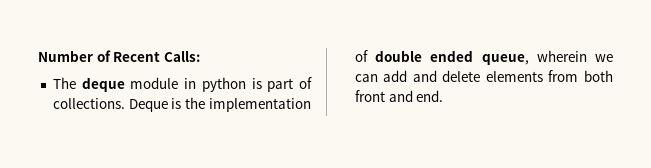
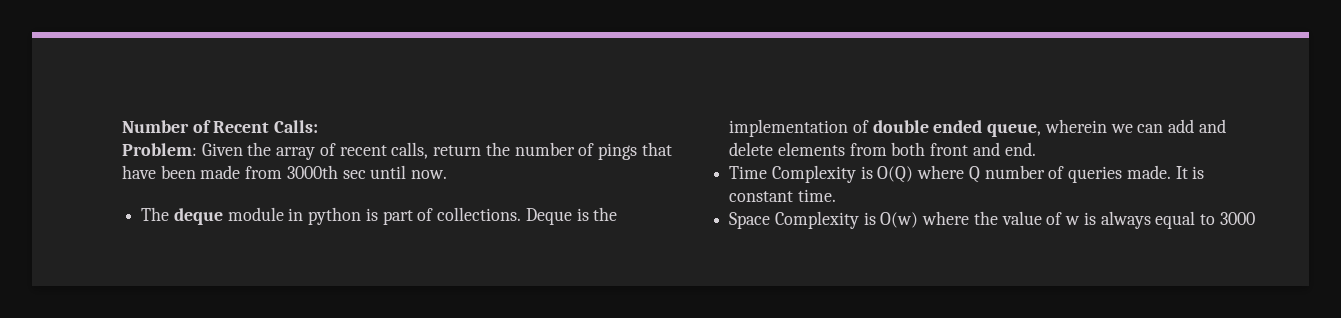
+ Problem: Given the array of recent calls, return the number of pings that have been made from 3000th sec until now.
+ Time Complexity is O(Q) where Q number of queries made. It is constant time.
+ Space Complexity is O(w) where the value of w is always equal to 3000

